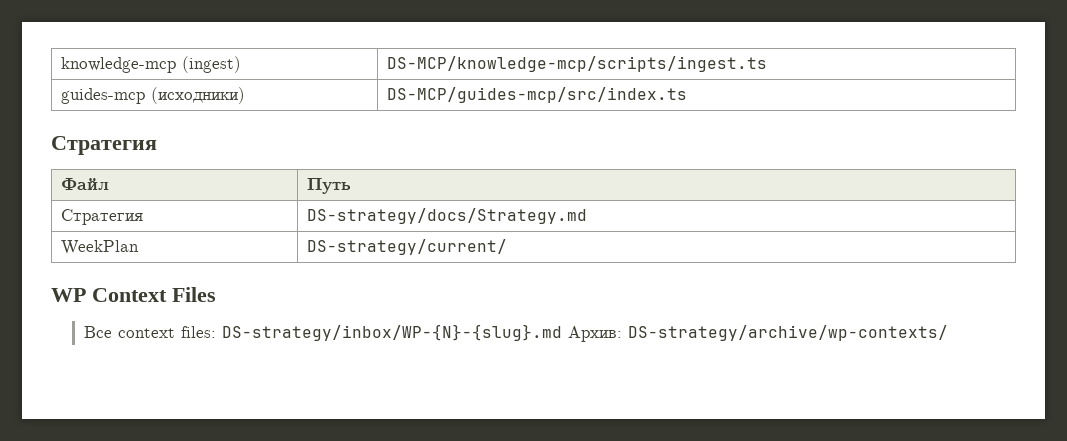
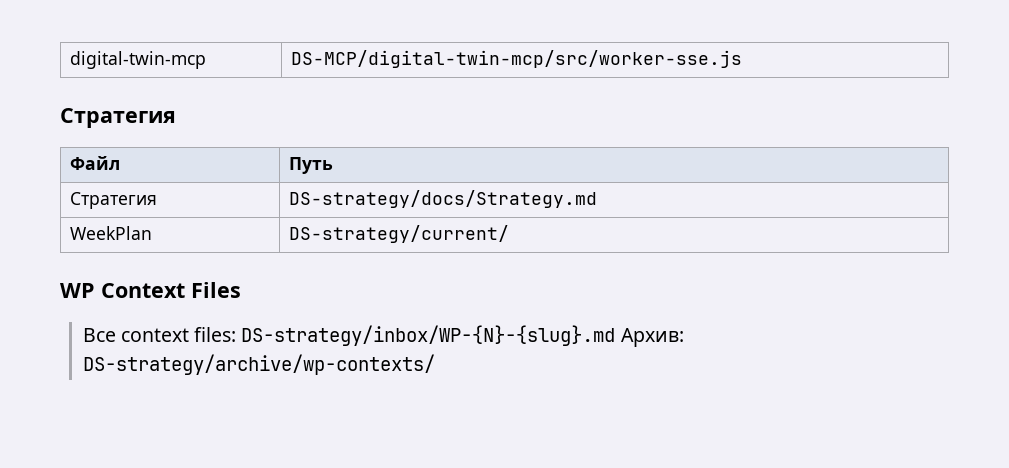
- knowledge-mcp (ingest) | DS-MCP/knowledge-mcp/scripts/ingest.ts
- guides-mcp (исходники) | DS-MCP/guides-mcp/src/index.ts
+ digital-twin-mcp | DS-MCP/digital-twin-mcp/src/worker-sse.js

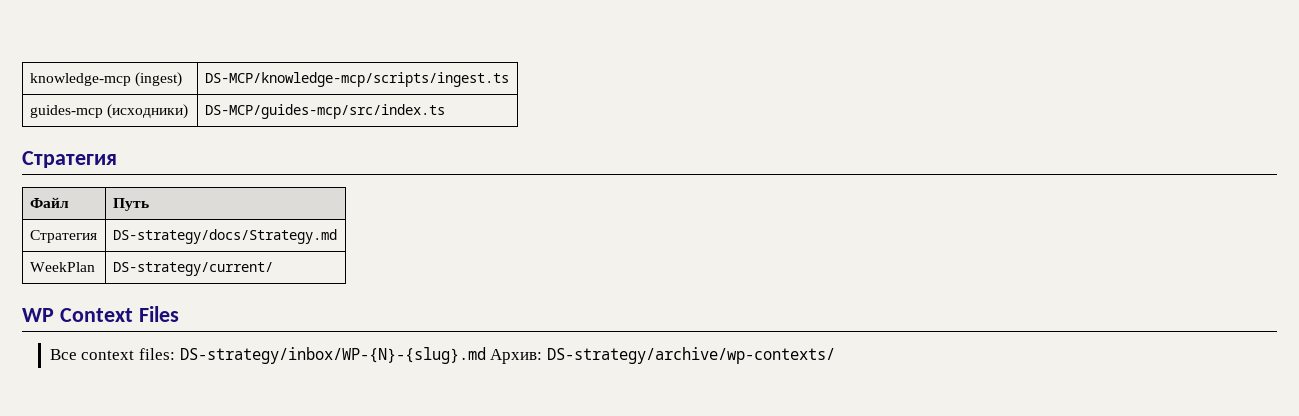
- digital-twin-mcp | DS-MCP/digital-twin-mcp/src/worker-sse.js
+ knowledge-mcp (ingest) | DS-MCP/knowledge-mcp/scripts/ingest.ts
+ guides-mcp (исходники) | DS-MCP/guides-mcp/src/index.ts

